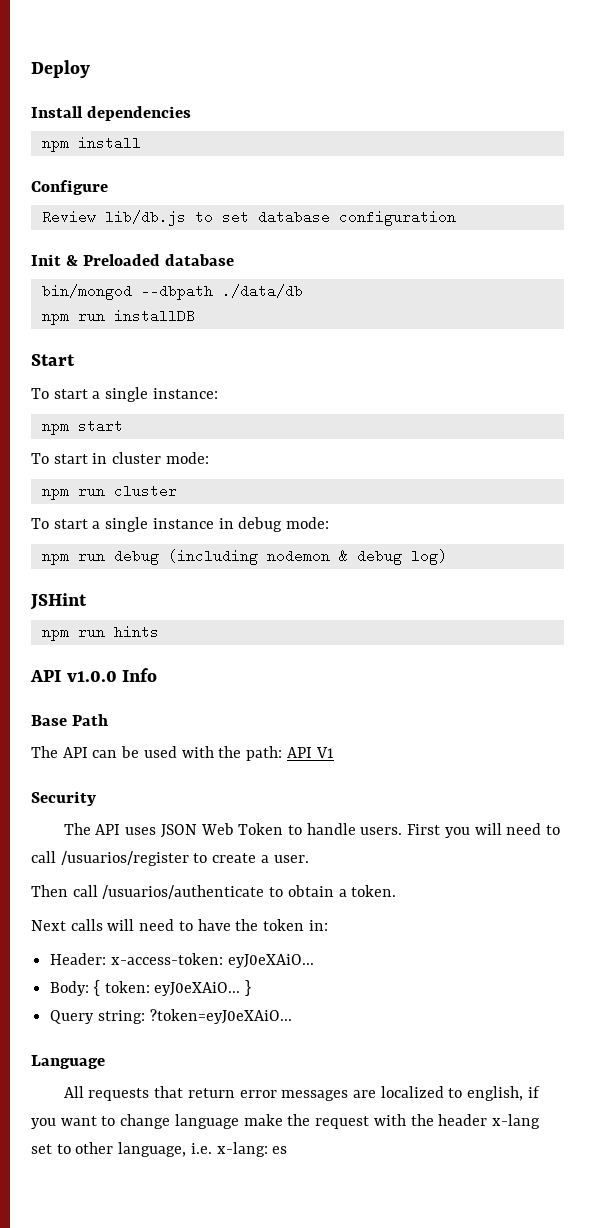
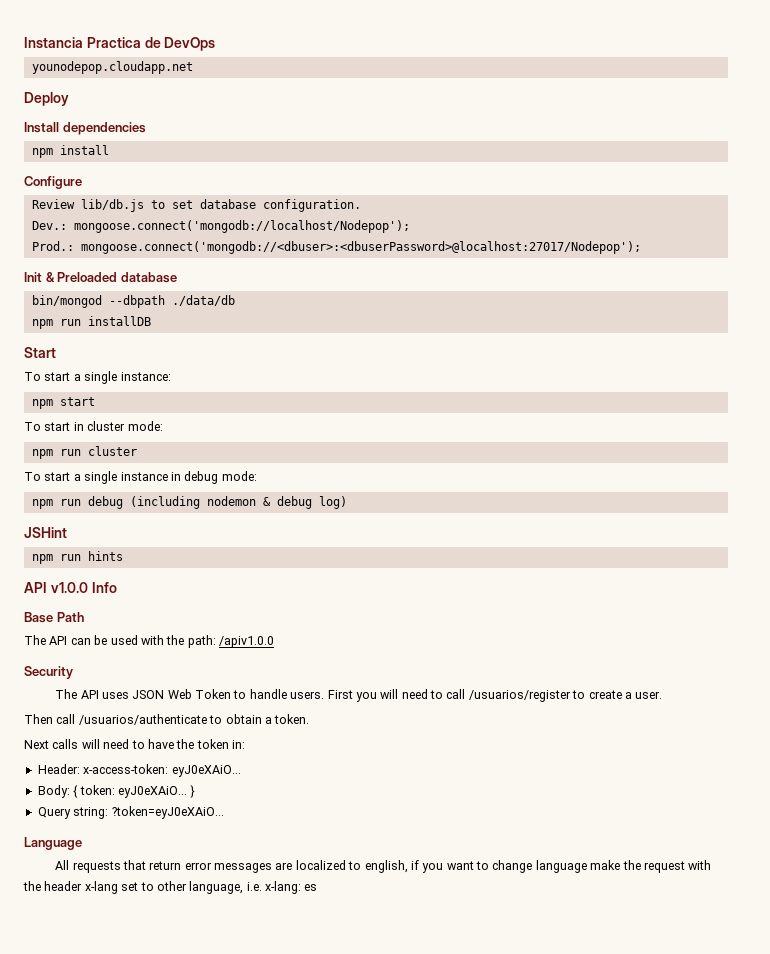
+ Instancia Practica de DevOps
+ younodepop.cloudapp.net
- Review lib/db.js to set database configuration
+ Review lib/db.js to set database configuration.
+ Dev.: mongoose.connect('mongodb://localhost/Nodepop');
+ Prod.: mongoose.connect('mongodb://<dbuser>:<dbuserPassword>@localhost:27017/Nodepop');
- The API can be used with the path: API V1
+ The API can be used with the path: /apiv1.0.0

